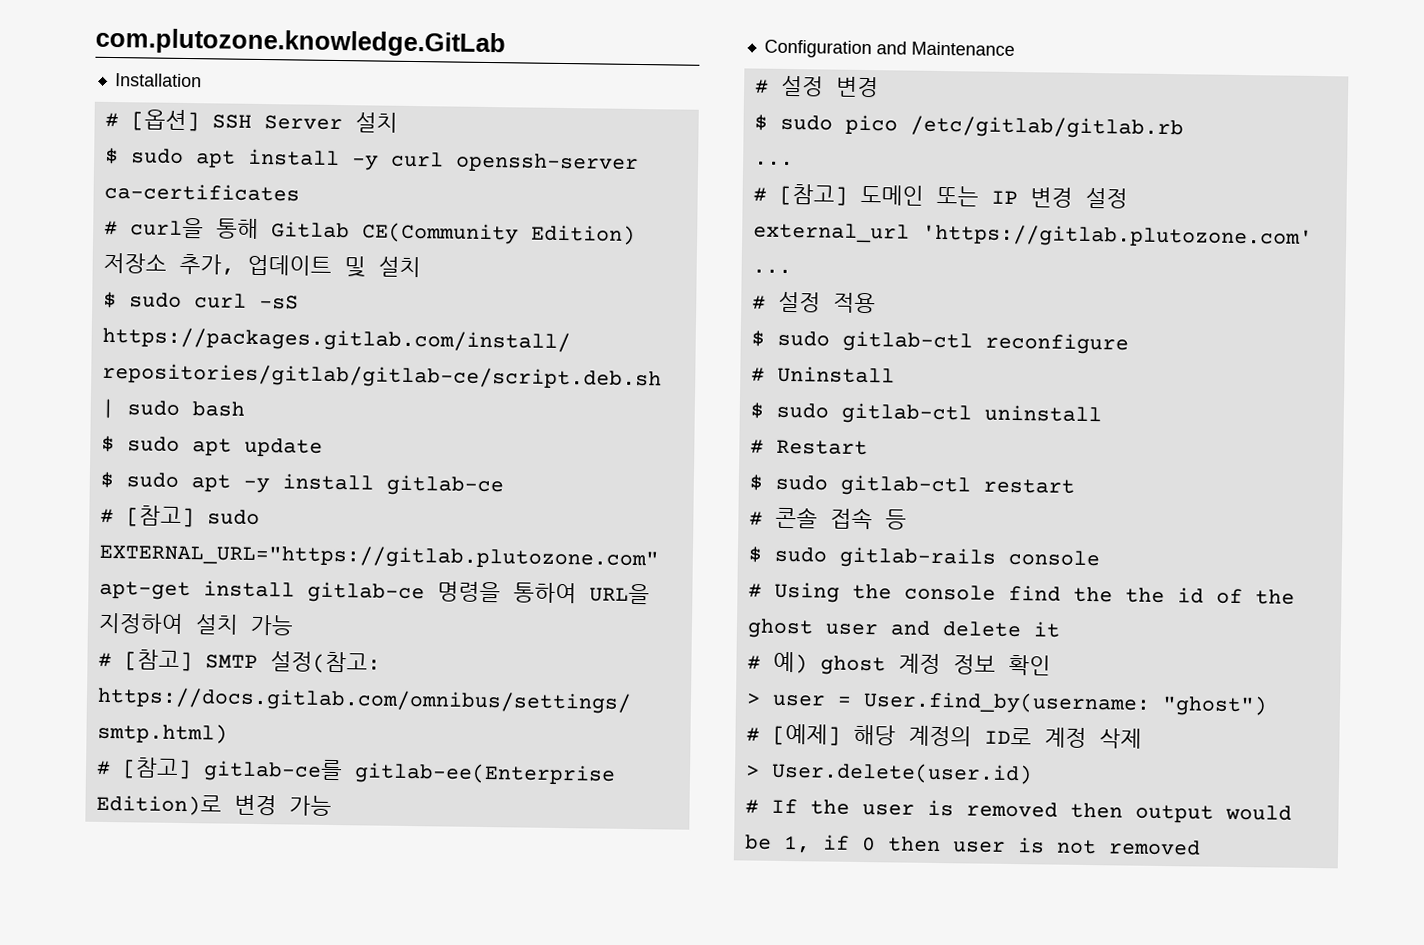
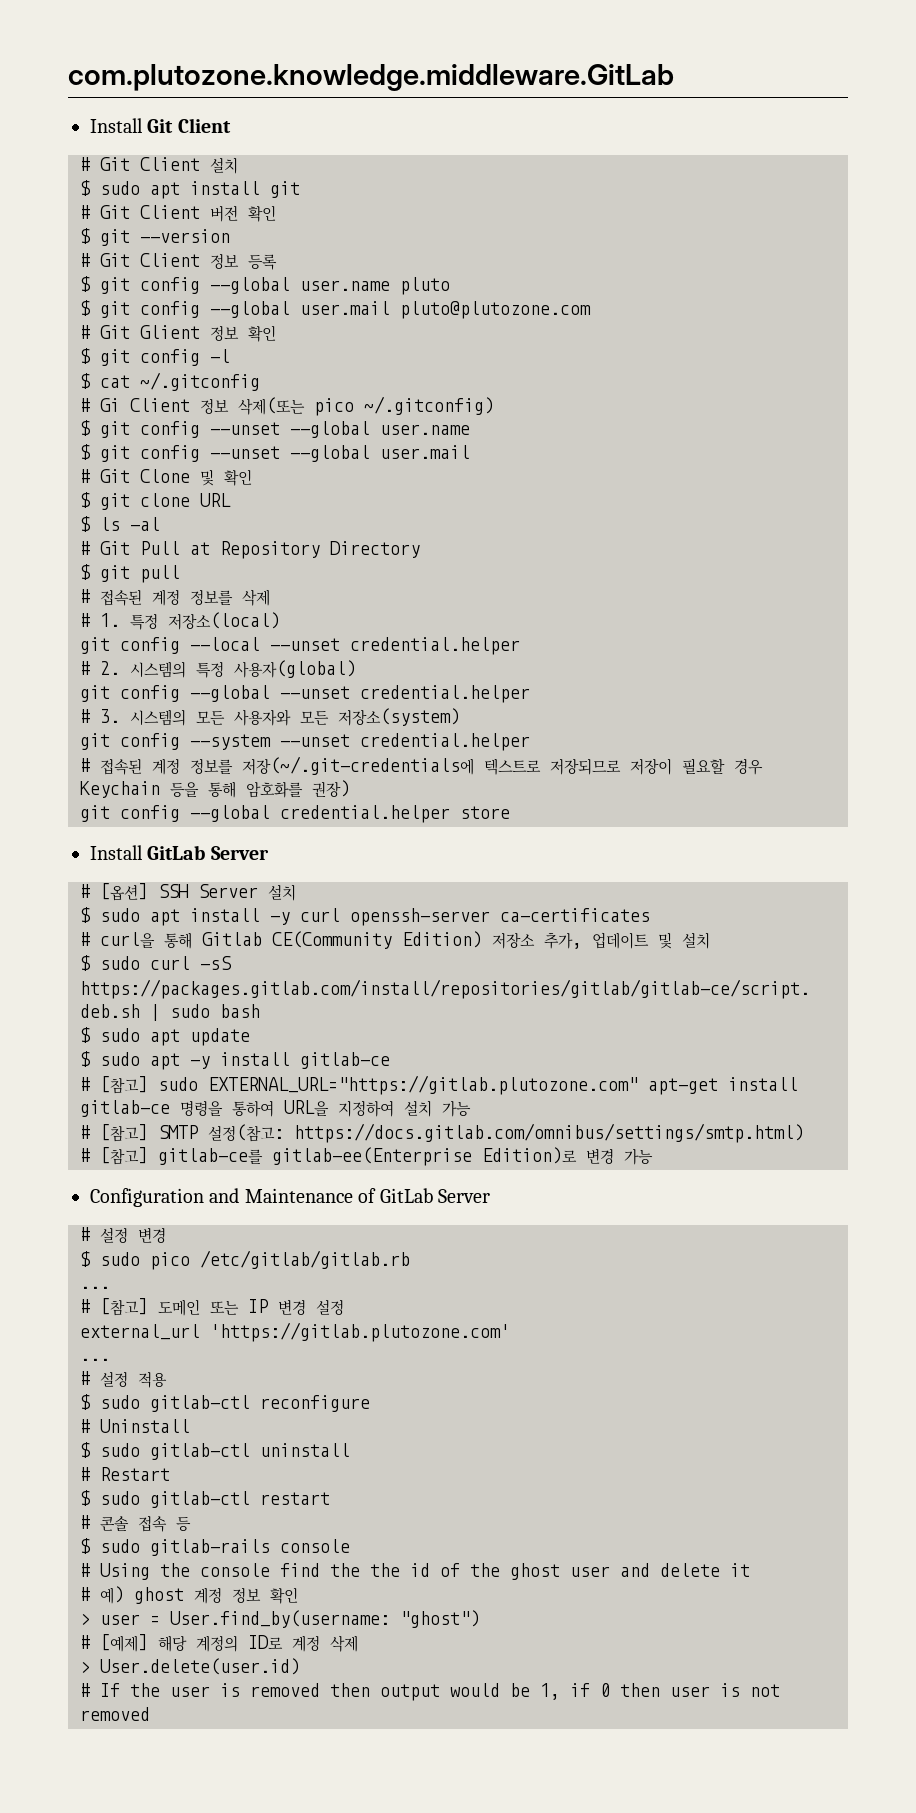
- com.plutozone.knowledge.GitLab
- Installation
+ com.plutozone.knowledge.middleware.GitLab
+ Install Git Client
+ # Git Client 설치
+ $ sudo apt install git
+ # Git Client 버전 확인
+ $ git --version
+ # Git Client 정보 등록
+ $ git config --global user.name pluto
+ $ git config --global user.mail pluto@plutozone.com
+ # Git Glient 정보 확인
+ $ git config -l
+ $ cat ~/.gitconfig
+ # Gi Client 정보 삭제(또는 pico ~/.gitconfig)
+ $ git config --unset --global user.name
+ $ git config --unset --global user.mail
+ # Git Clone 및 확인
+ $ git clone URL
+ $ ls -al
+ # Git Pull at Repository Directory
+ $ git pull
+ # 접속된 계정 정보를 삭제
+ # 1. 특정 저장소(local)
+ git config --local --unset credential.helper
+ # 2. 시스템의 특정 사용자(global)
+ git config --global --unset credential.helper
+ # 3. 시스템의 모든 사용자와 모든 저장소(system)
+ git config --system --unset credential.helper
+ # 접속된 계정 정보를 저장(~/.git-credentials에 텍스트로 저장되므로 저장이 필요할 경우 Keychain 등을 통해 암호화를 권장)
+ git config --global credential.helper store
+ Install GitLab Server
- Configuration and Maintenance
+ Configuration and Maintenance of GitLab Server

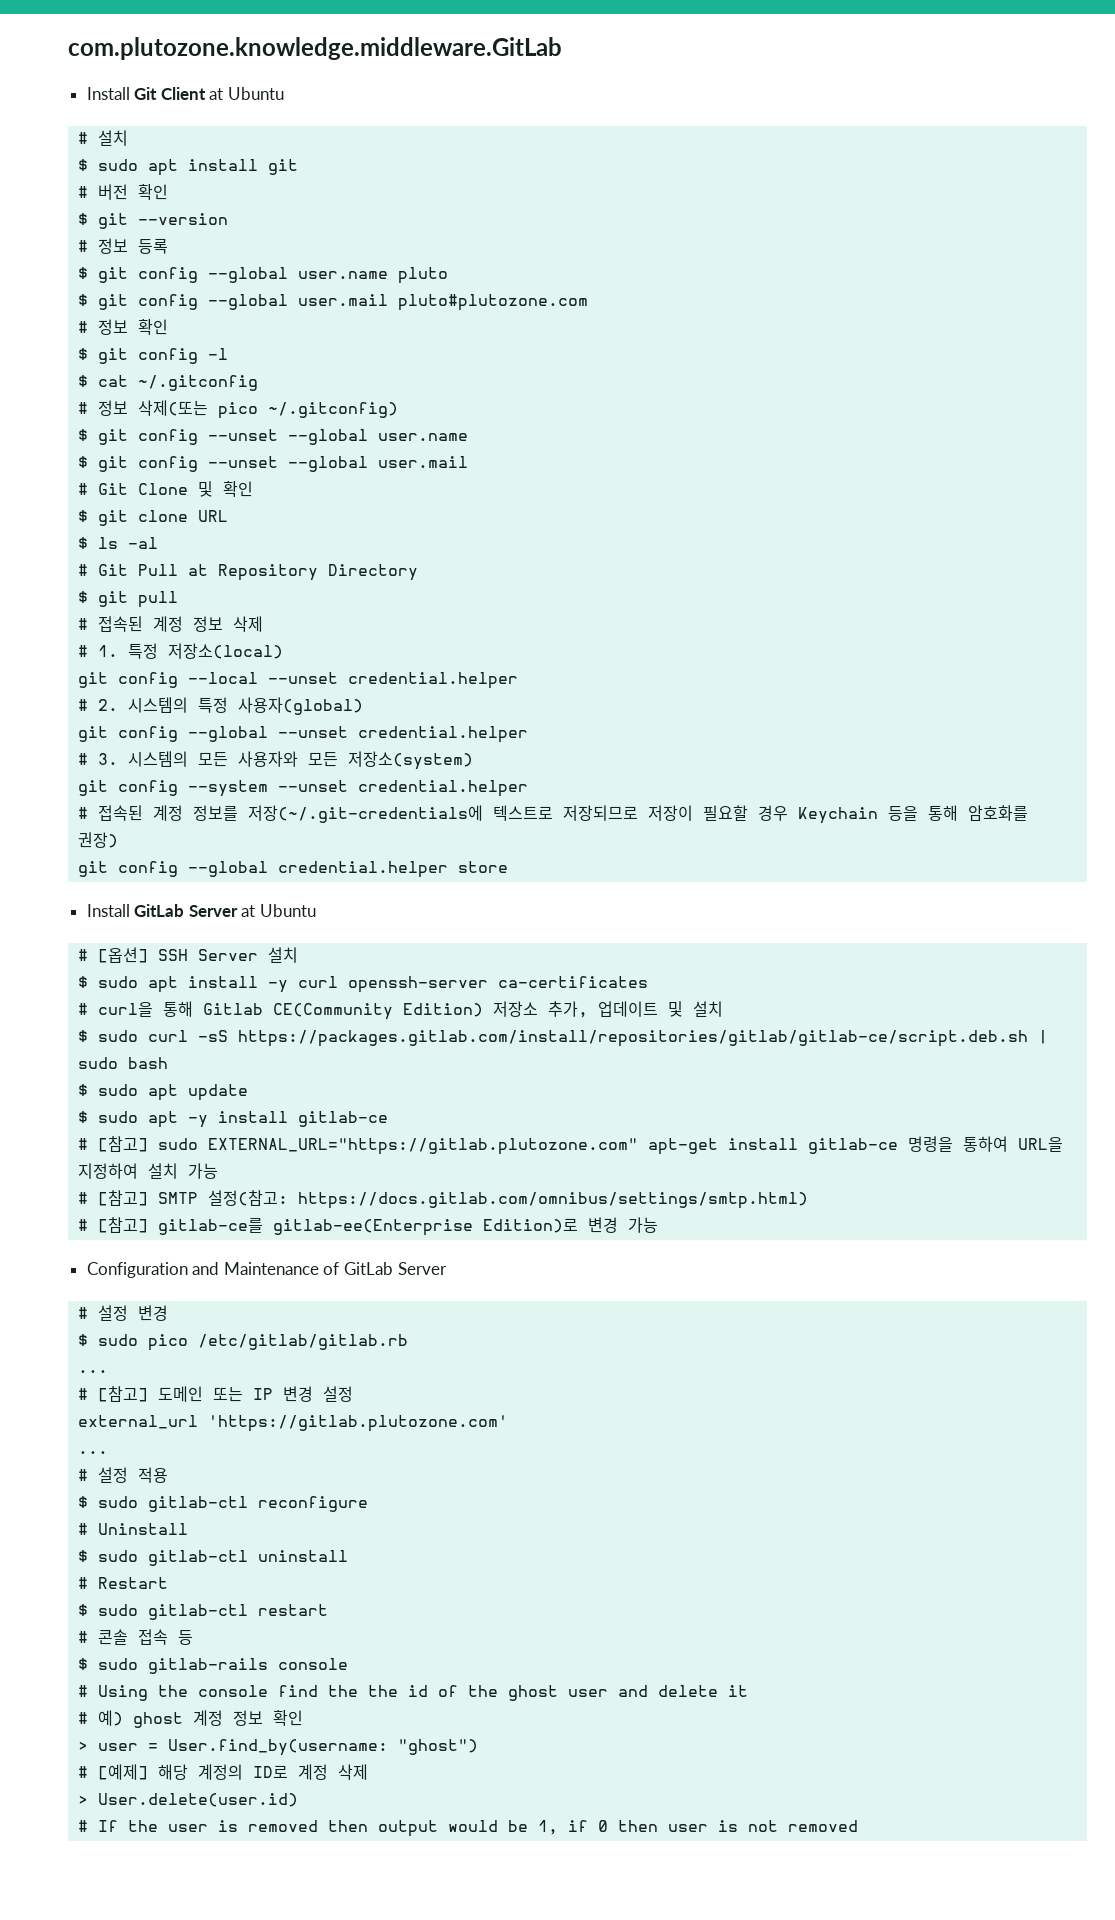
- Install Git Client
- # Git Client 설치
+ Install Git Client at Ubuntu
+ # 설치
- # Git Client 버전 확인
+ # 버전 확인
- # Git Client 정보 등록
+ # 정보 등록
- $ git config --global user.mail pluto@plutozone.com
- # Git Glient 정보 확인
+ $ git config --global user.mail pluto#plutozone.com
+ # 정보 확인
- # Gi Client 정보 삭제(또는 pico ~/.gitconfig)
+ # 정보 삭제(또는 pico ~/.gitconfig)
- # 접속된 계정 정보를 삭제
+ # 접속된 계정 정보 삭제
- Install GitLab Server
+ Install GitLab Server at Ubuntu

